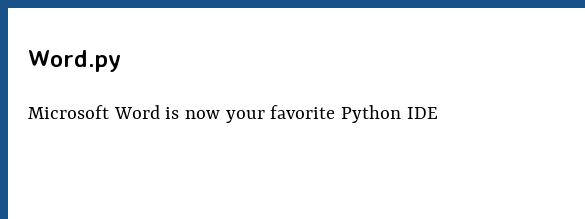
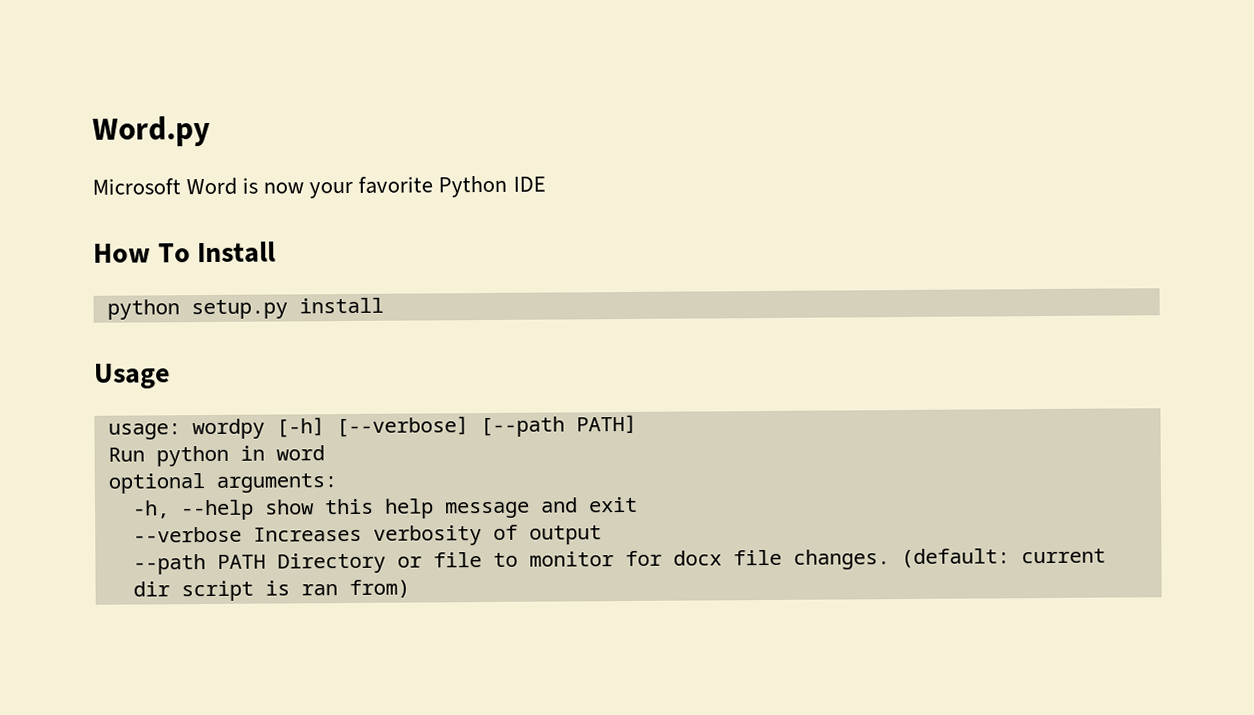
+ How To Install
+ python setup.py install
+ Usage
+ usage: wordpy [-h] [--verbose] [--path PATH]
+ Run python in word
+ optional arguments:
+ -h, --help show this help message and exit
+ --verbose Increases verbosity of output
+ --path PATH Directory or file to monitor for docx file changes. (default: current dir script is ran from)

